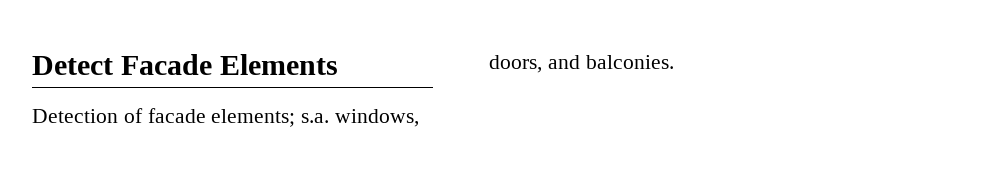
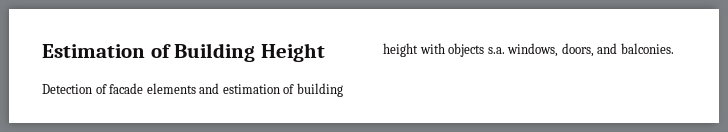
- Detect Facade Elements
+ Estimation of Building Height
- Detection of facade elements; s.a. windows, doors, and balconies.
+ Detection of facade elements and estimation of building height with objects s.a. windows, doors, and balconies.

